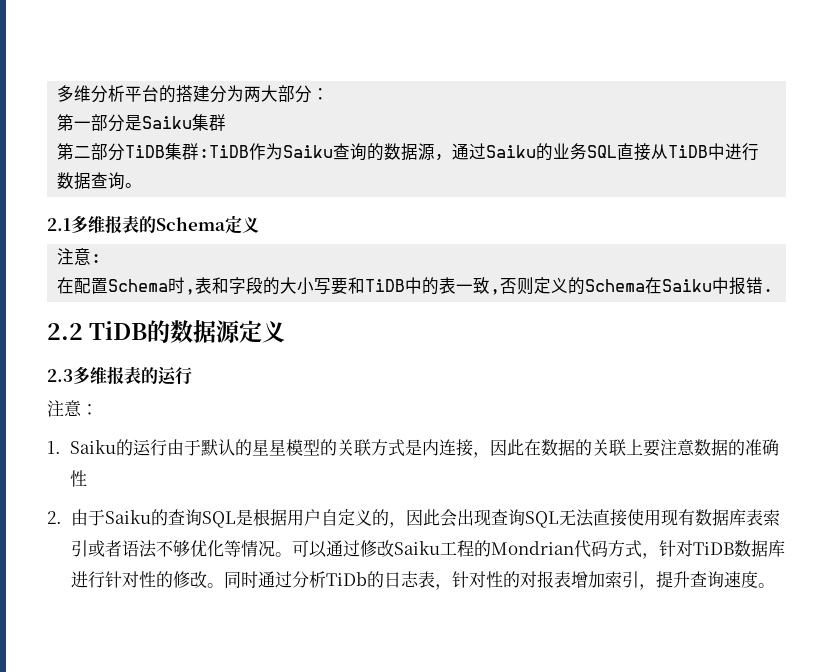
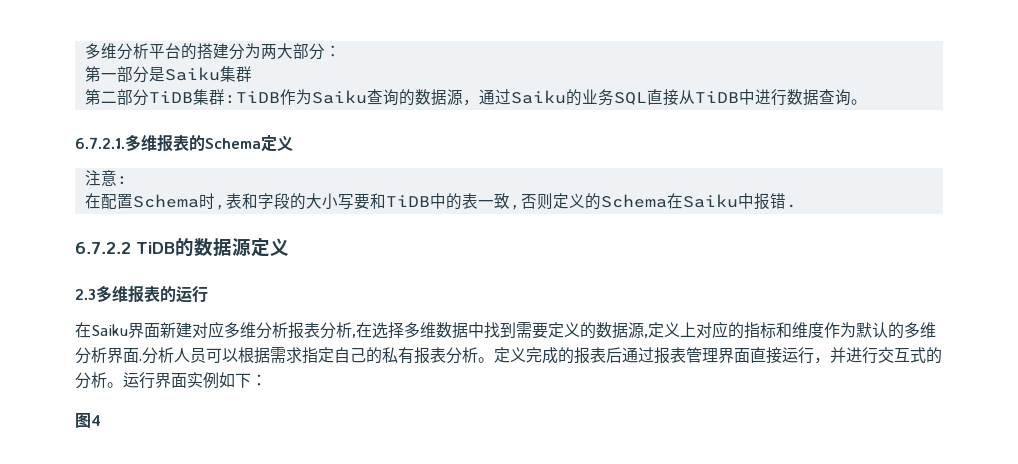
- 2.1多维报表的Schema定义
+ 6.7.2.1.多维报表的Schema定义
- 2.2 TiDB的数据源定义
+ 6.7.2.2 TiDB的数据源定义
  2.3多维报表的运行
- 注意：
- 1. Saiku的运行由于默认的星星模型的关联方式是内连接，因此在数据的关联上要注意数据的准确性
- 2.由于Saiku的查询SQL是根据用户自定义的，因此会出现查询SQL无法直接使用现有数据库表索引或者语法不够优化等情况。可以通过修改Saiku工程的Mondrian代码方式，针对TiDB数据库进行针对性的修改。同时通过分析TiDb的日志表，针对性的对报表增加索引，提升查询速度。
+ 在Saiku界面新建对应多维分析报表分析,在选择多维数据中找到需要定义的数据源,定义上对应的指标和维度作为默认的多维分析界面.分析人员可以根据需求指定自己的私有报表分析。定义完成的报表后通过报表管理界面直接运行，并进行交互式的分析。运行界面实例如下：
+ 图4

